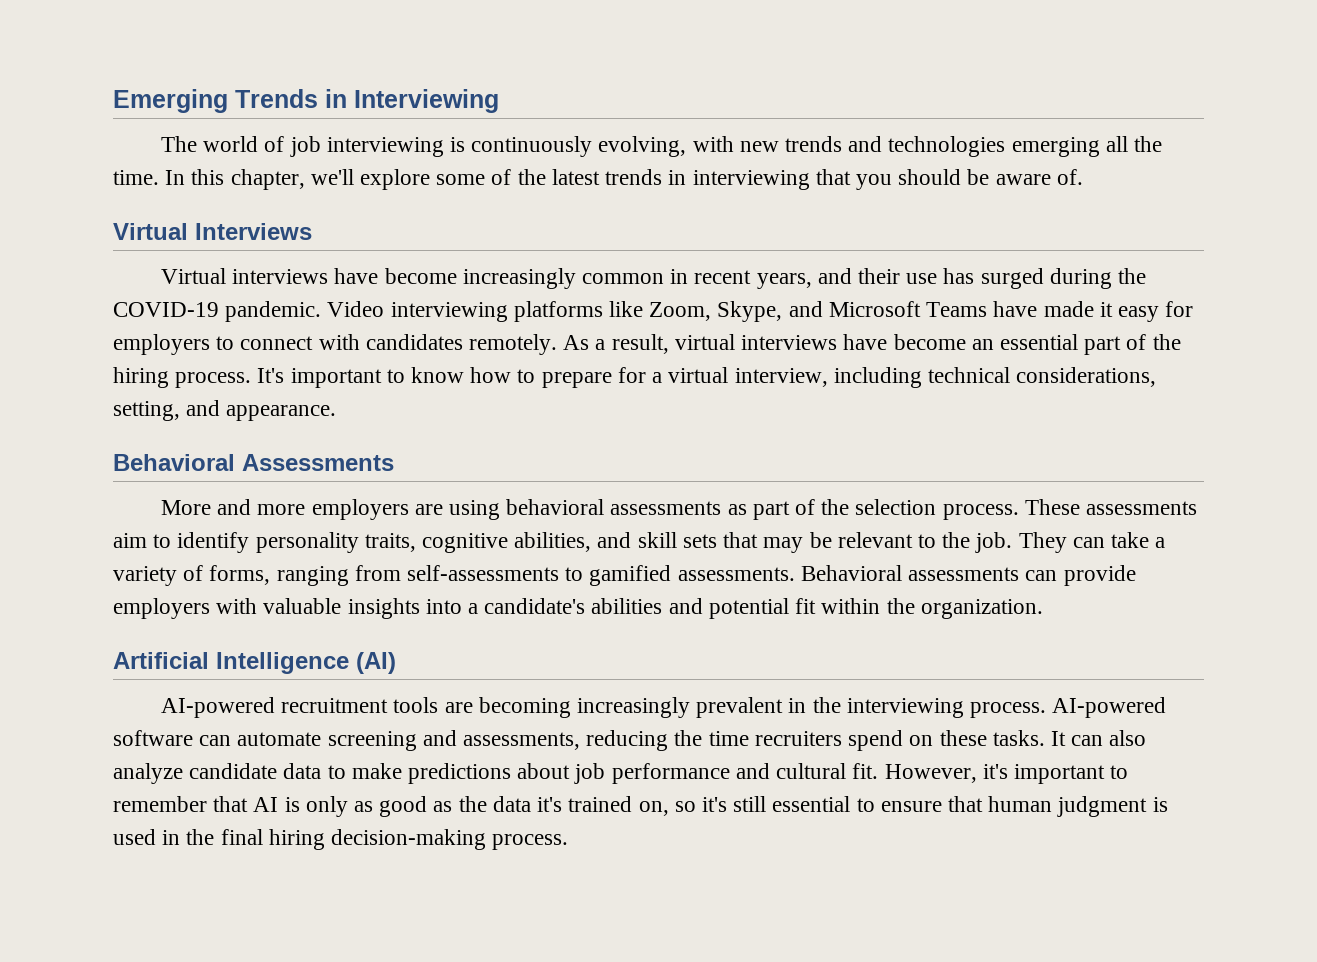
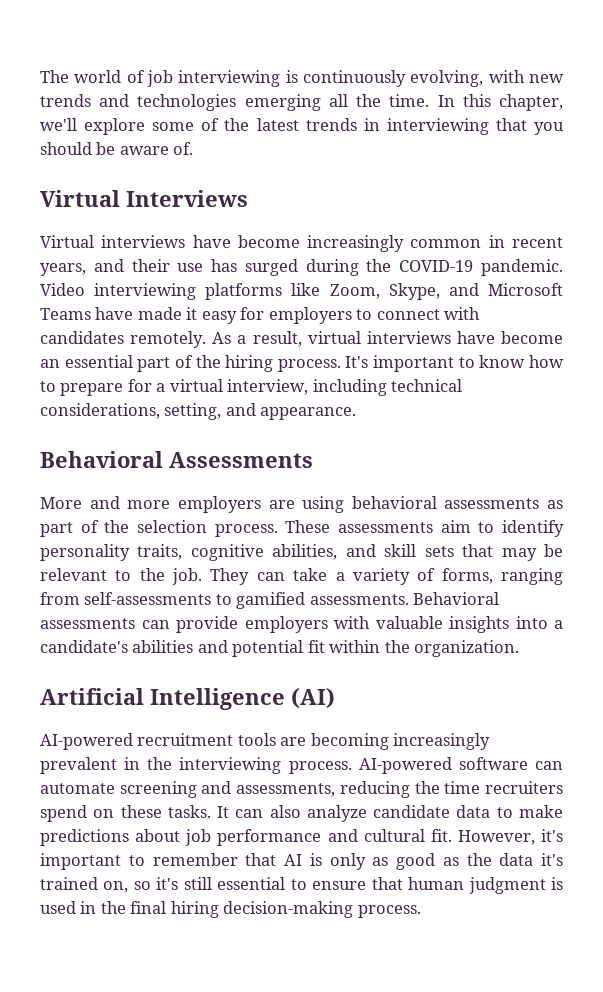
- Emerging Trends in Interviewing

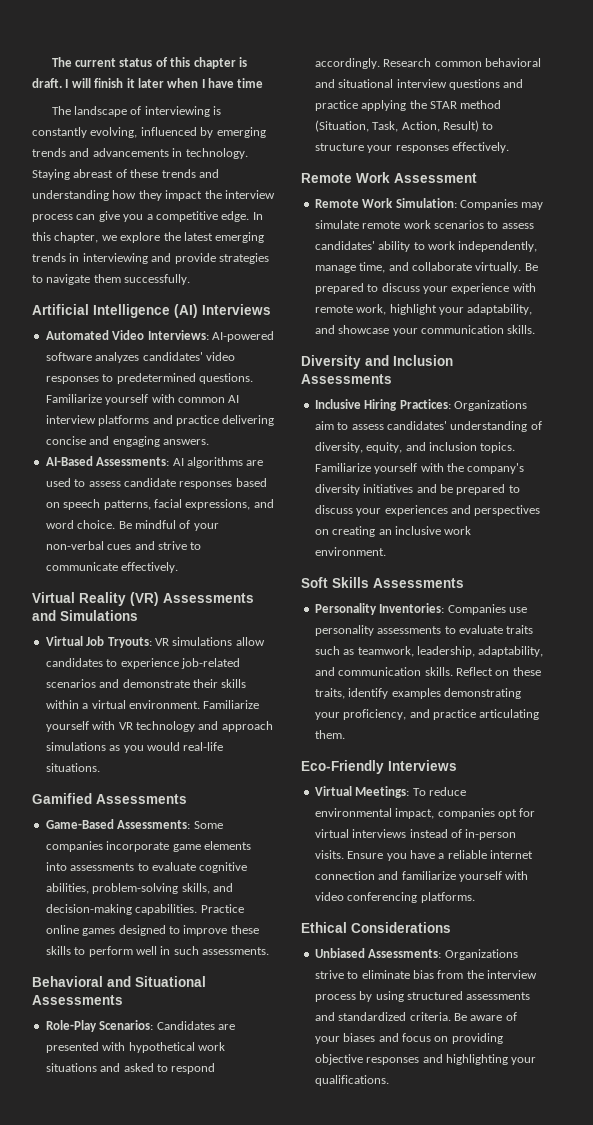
- The world of job interviewing is continuously evolving, with new trends and technologies emerging all the time. In this chapter, we'll explore some of the latest trends in interviewing that you should be aware of.
- Virtual Interviews
- Virtual interviews have become increasingly common in recent years, and their use has surged during the COVID-19 pandemic. Video interviewing platforms like Zoom, Skype, and Microsoft Teams have made it easy for employers to connect with candidates remotely. As a result, virtual interviews have become an essential part of the hiring process. It's important to know how to prepare for a virtual interview, including technical considerations, setting, and appearance.
- Behavioral Assessments
- More and more employers are using behavioral assessments as part of the selection process. These assessments aim to identify personality traits, cognitive abilities, and skill sets that may be relevant to the job. They can take a variety of forms, ranging from self-assessments to gamified assessments. Behavioral assessments can provide employers with valuable insights into a candidate's abilities and potential fit within the organization.
- Artificial Intelligence (AI)
- AI-powered recruitment tools are becoming increasingly prevalent in the interviewing process. AI-powered software can automate screening and assessments, reducing the time recruiters spend on these tasks. It can also analyze candidate data to make predictions about job performance and cultural fit. However, it's important to remember that AI is only as good as the data it's trained on, so it's still essential to ensure that human judgment is used in the final hiring decision-making process.
+ The current status of this chapter is draft. I will finish it later when I have time
+ The landscape of interviewing is constantly evolving, influenced by emerging trends and advancements in technology. Staying abreast of these trends and understanding how they impact the interview process can give you a competitive edge. In this chapter, we explore the latest emerging trends in interviewing and provide strategies to navigate them successfully.
+ Artificial Intelligence (AI) Interviews
+ Automated Video Interviews: AI-powered software analyzes candidates' video responses to predetermined questions. Familiarize yourself with common AI interview platforms and practice delivering concise and engaging answers.
+ AI-Based Assessments: AI algorithms are used to assess candidate responses based on speech patterns, facial expressions, and word choice. Be mindful of your non-verbal cues and strive to communicate effectively.
+ Virtual Reality (VR) Assessments and Simulations
+ Virtual Job Tryouts: VR simulations allow candidates to experience job-related scenarios and demonstrate their skills within a virtual environment. Familiarize yourself with VR technology and approach simulations as you would real-life situations.
+ Gamified Assessments
+ Game-Based Assessments: Some companies incorporate game elements into assessments to evaluate cognitive abilities, problem-solving skills, and decision-making capabilities. Practice online games designed to improve these skills to perform well in such assessments.
+ Behavioral and Situational Assessments
+ Role-Play Scenarios: Candidates are presented with hypothetical work situations and asked to respond accordingly. Research common behavioral and situational interview questions and practice applying the STAR method (Situation, Task, Action, Result) to structure your responses effectively.
+ Remote Work Assessment
+ Remote Work Simulation: Companies may simulate remote work scenarios to assess candidates' ability to work independently, manage time, and collaborate virtually. Be prepared to discuss your experience with remote work, highlight your adaptability, and showcase your communication skills.
+ Diversity and Inclusion Assessments
+ Inclusive Hiring Practices: Organizations aim to assess candidates' understanding of diversity, equity, and inclusion topics. Familiarize yourself with the company's diversity initiatives and be prepared to discuss your experiences and perspectives on creating an inclusive work environment.
+ Soft Skills Assessments
+ Personality Inventories: Companies use personality assessments to evaluate traits such as teamwork, leadership, adaptability, and communication skills. Reflect on these traits, identify examples demonstrating your proficiency, and practice articulating them.
+ Eco-Friendly Interviews
+ Virtual Meetings: To reduce environmental impact, companies opt for virtual interviews instead of in-person visits. Ensure you have a reliable internet connection and familiarize yourself with video conferencing platforms.
+ Ethical Considerations
+ Unbiased Assessments: Organizations strive to eliminate bias from the interview process by using structured assessments and standardized criteria. Be aware of your biases and focus on providing objective responses and highlighting your qualifications.

